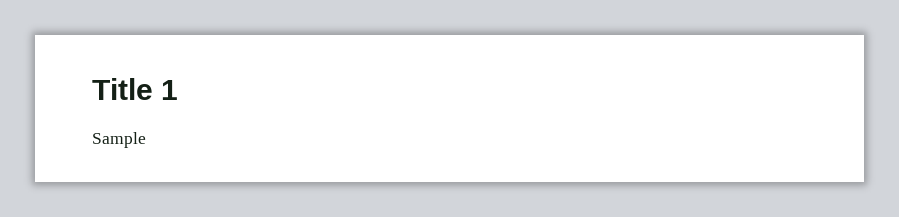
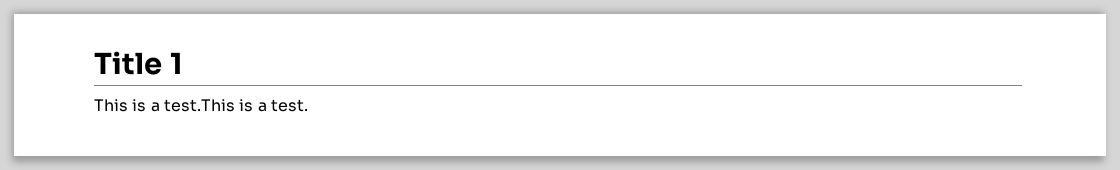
- Sample
+ This is a test.This is a test.

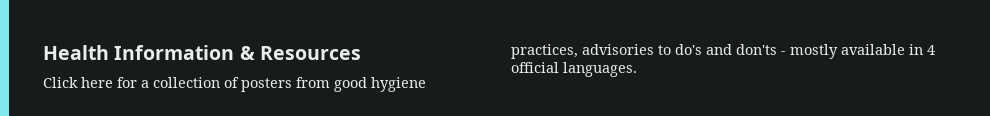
- Title 1
- This is a test.This is a test.
+ Health Information & Resources
+ Click here for a collection of posters from good hygiene practices, advisories to do's and don'ts - mostly available in 4 official languages.

